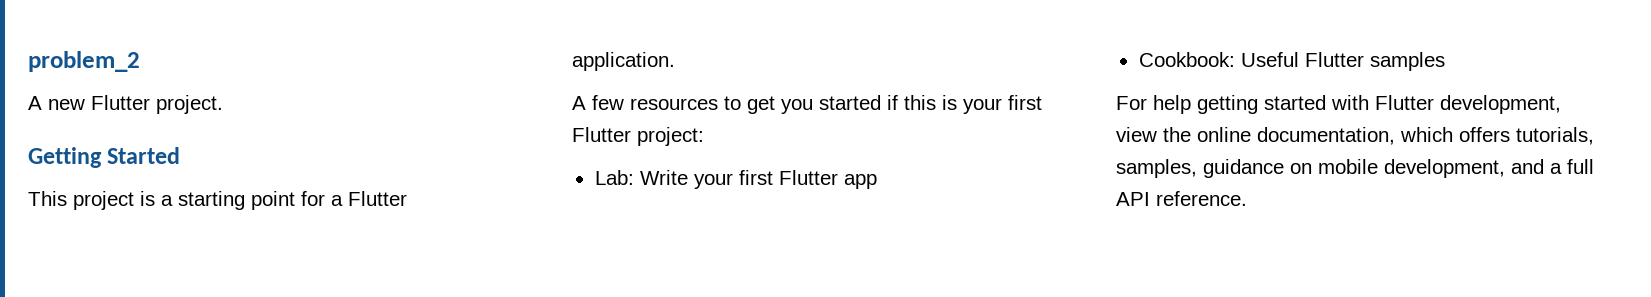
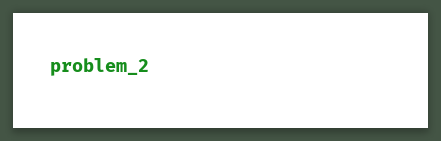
- A new Flutter project.
- Getting Started
- This project is a starting point for a Flutter application.
- A few resources to get you started if this is your first Flutter project:
- Lab: Write your first Flutter app
- Cookbook: Useful Flutter samples
- For help getting started with Flutter development, view the online documentation, which offers tutorials, samples, guidance on mobile development, and a full API reference.

